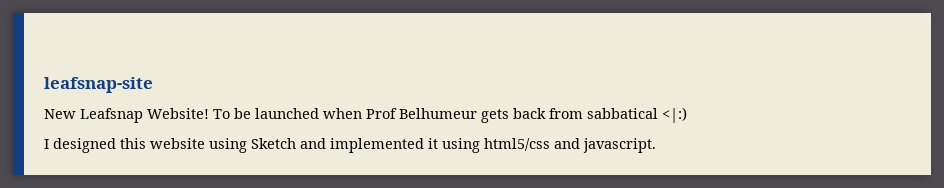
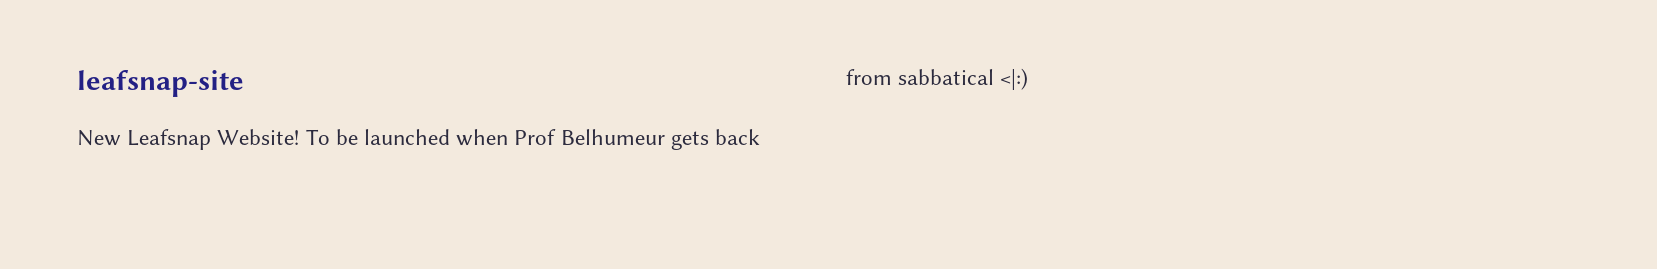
- I designed this website using Sketch and implemented it using html5/css and javascript.

